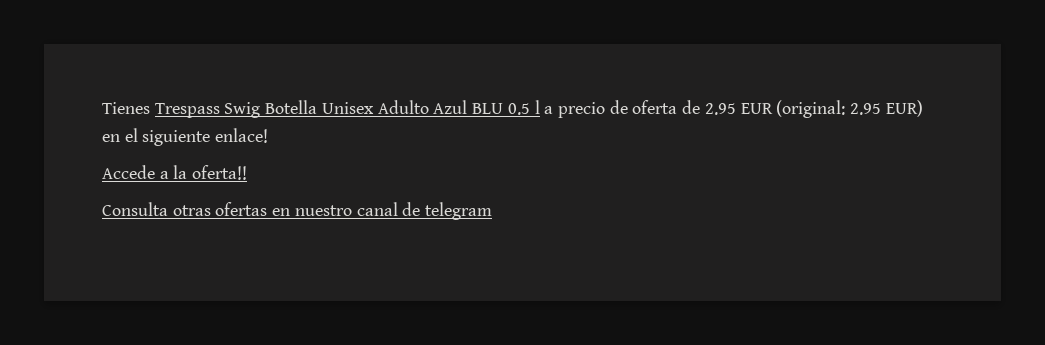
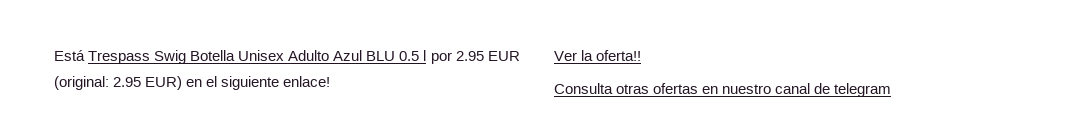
- Tienes Trespass Swig Botella Unisex Adulto Azul BLU 0.5 l a precio de oferta de 2.95 EUR (original: 2.95 EUR) en el siguiente enlace!
+ Está Trespass Swig Botella Unisex Adulto Azul BLU 0.5 l por 2.95 EUR (original: 2.95 EUR) en el siguiente enlace!
- Accede a la oferta!!
+ Ver la oferta!!

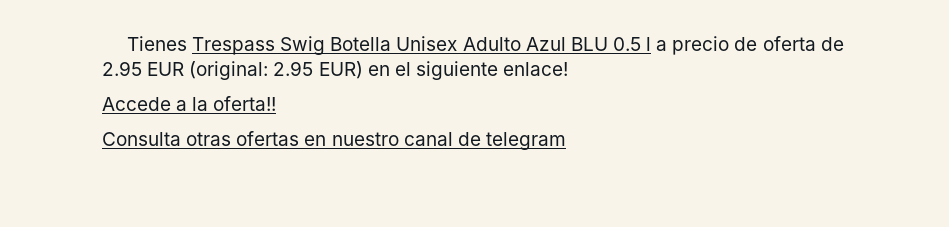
- Está Trespass Swig Botella Unisex Adulto Azul BLU 0.5 l por 2.95 EUR (original: 2.95 EUR) en el siguiente enlace!
+ Tienes Trespass Swig Botella Unisex Adulto Azul BLU 0.5 l a precio de oferta de 2.95 EUR (original: 2.95 EUR) en el siguiente enlace!
- Ver la oferta!!
+ Accede a la oferta!!

